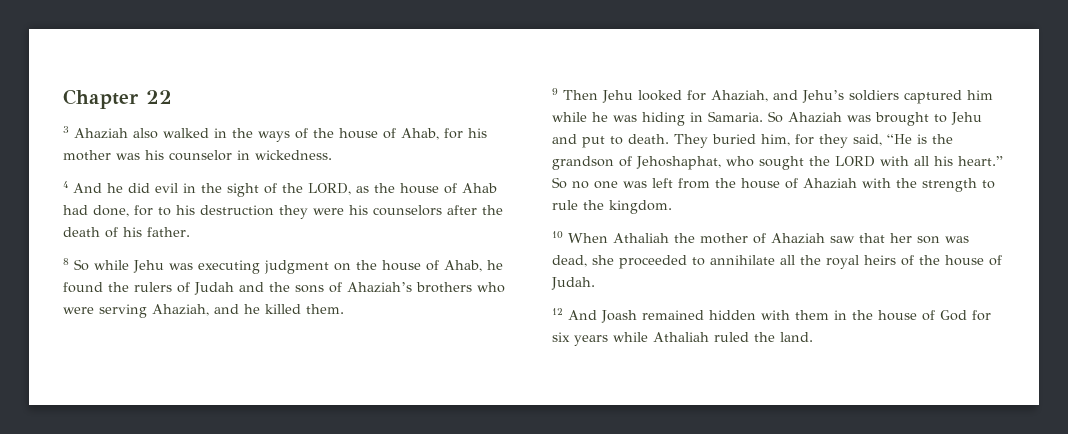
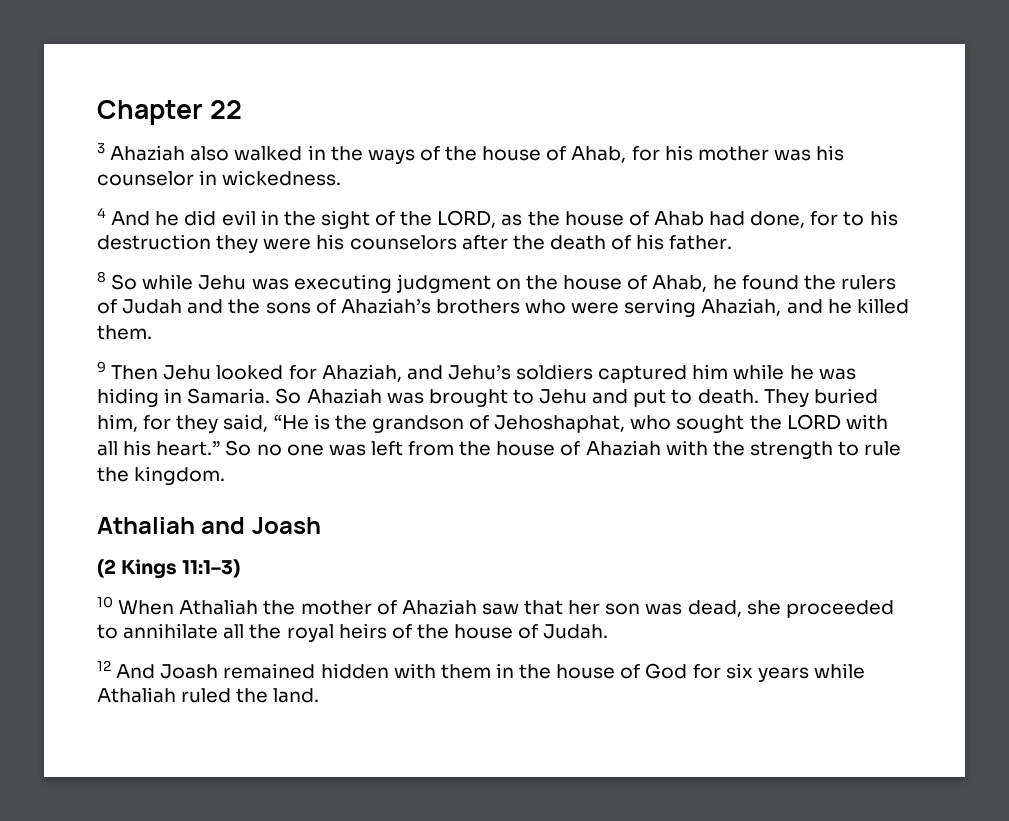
+ Athaliah and Joash
+ (2 Kings 11:1–3)

